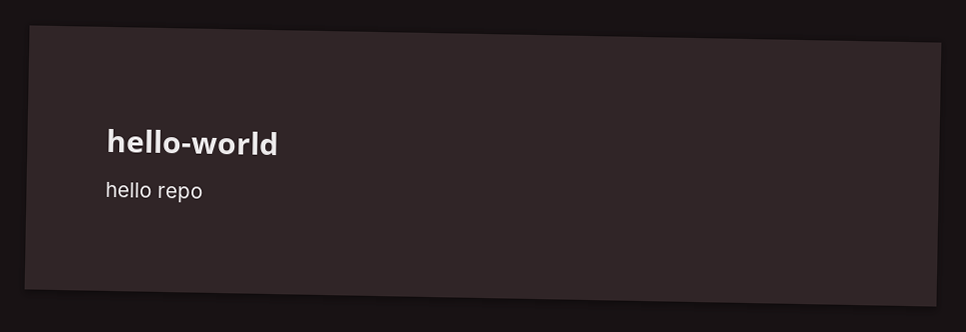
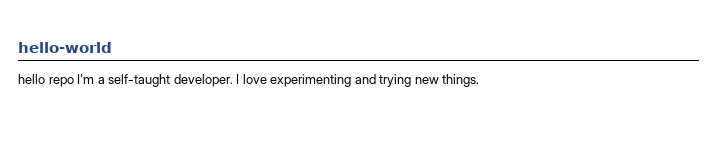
- hello repo
+ hello repo I'm a self-taught developer. I love experimenting and trying new things.

